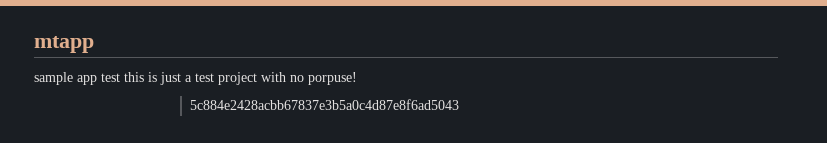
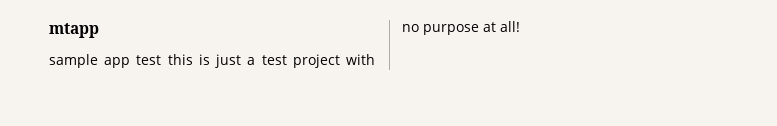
- sample app test this is just a test project with no porpuse!
- 5c884e2428acbb67837e3b5a0c4d87e8f6ad5043
+ sample app test this is just a test project with no purpose at all!

